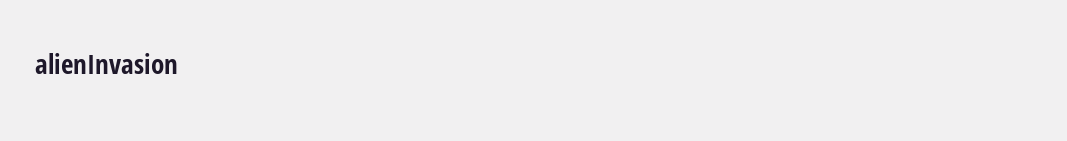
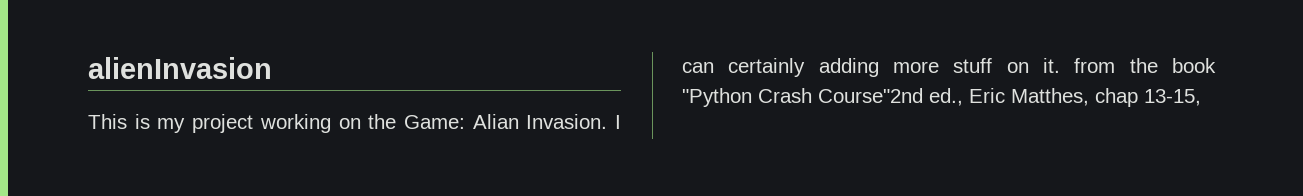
+ This is my project working on the Game: Alian Invasion. I can certainly adding more stuff on it. from the book "Python Crash Course"2nd ed., Eric Matthes, chap 13-15,

